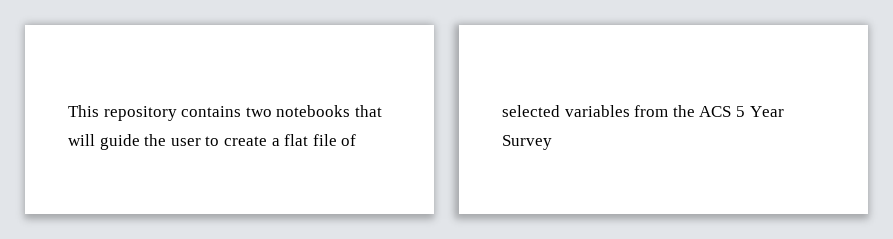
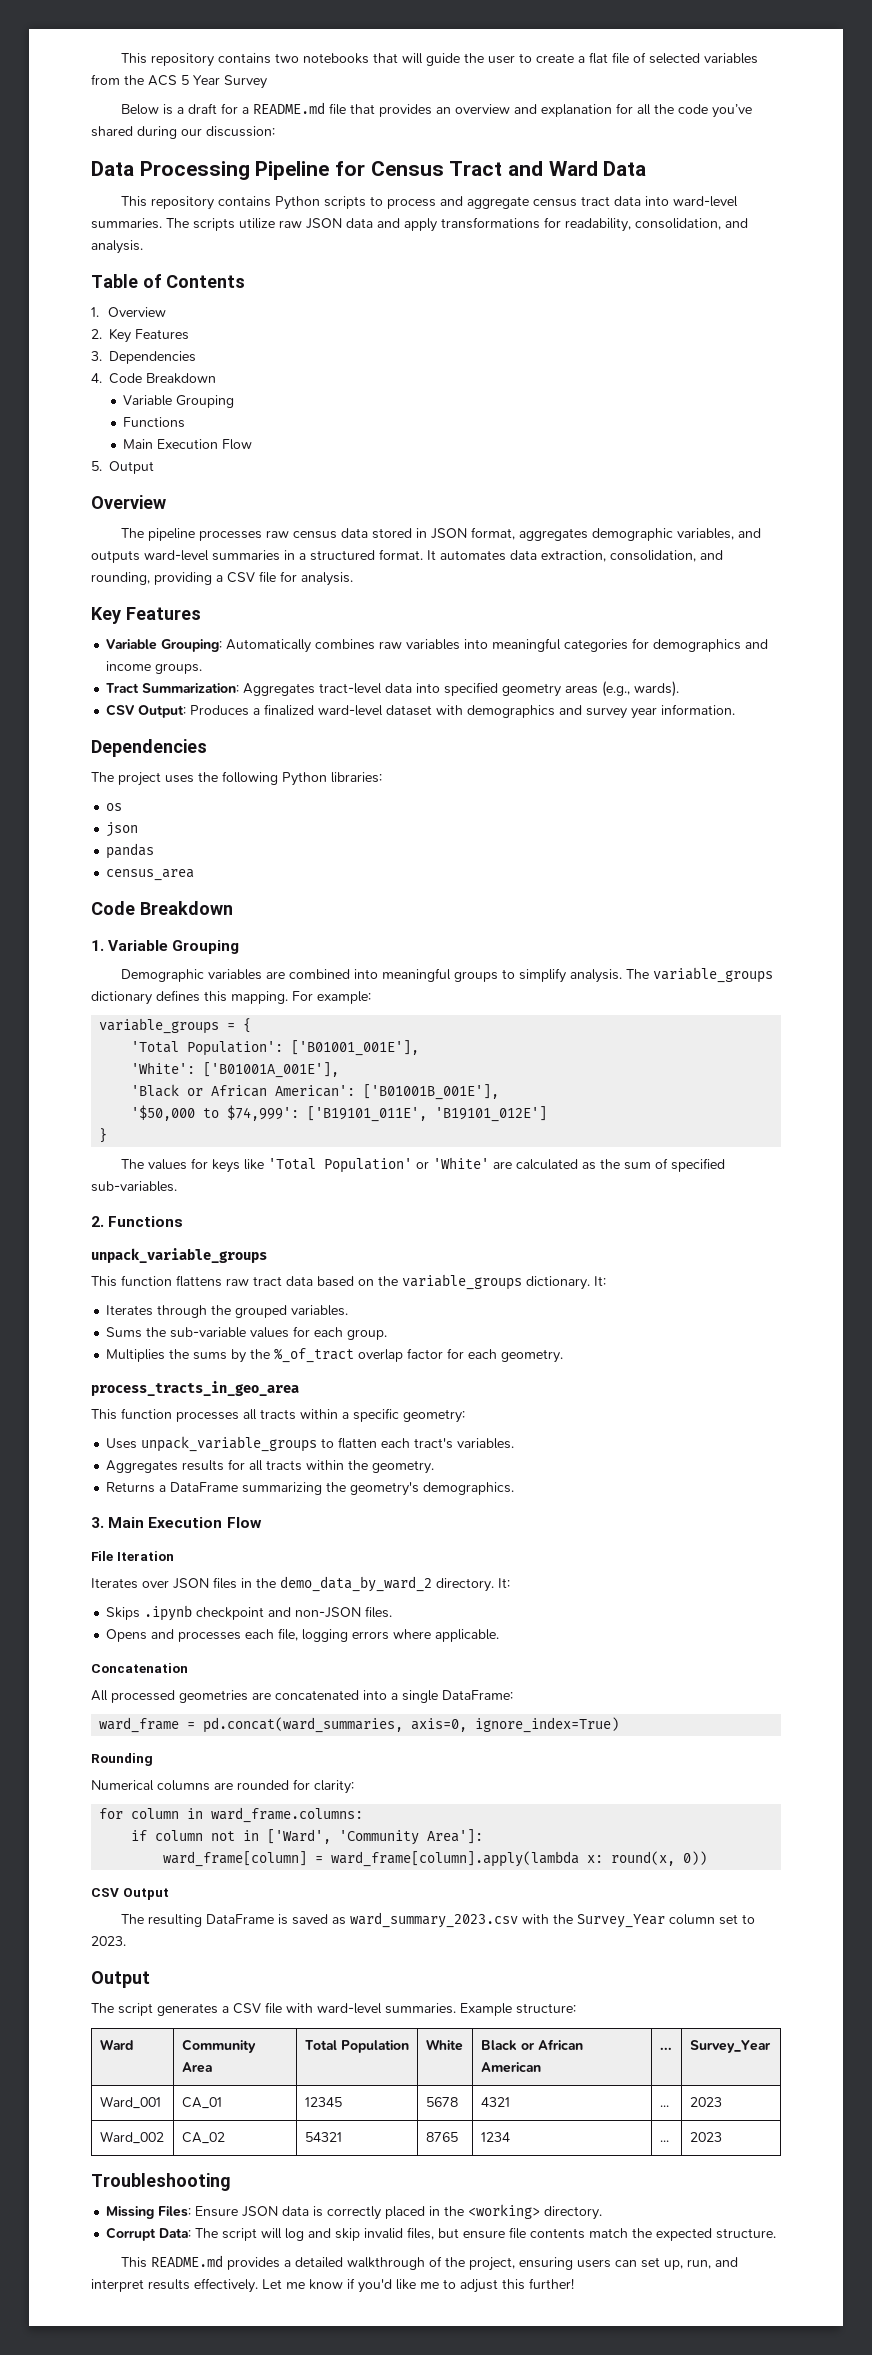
+ Below is a draft for a README.md file that provides an overview and explanation for all the code you’ve shared during our discussion:
+ Data Processing Pipeline for Census Tract and Ward Data
+ This repository contains Python scripts to process and aggregate census tract data into ward-level summaries. The scripts utilize raw JSON data and apply transformations for readability, consolidation, and analysis.
+ Table of Contents
+ 1. Overview
+ 2. Key Features
+ 3. Dependencies
+ 4. Code Breakdown
+ Variable Grouping
+ Functions
+ Main Execution Flow
+ 5. Output
+ Overview
+ The pipeline processes raw census data stored in JSON format, aggregates demographic variables, and outputs ward-level summaries in a structured format. It automates data extraction, consolidation, and rounding, providing a CSV file for analysis.
+ Key Features
+ Variable Grouping: Automatically combines raw variables into meaningful categories for demographics and income groups.
+ Tract Summarization: Aggregates tract-level data into specified geometry areas (e.g., wards).
+ CSV Output: Produces a finalized ward-level dataset with demographics and survey year information.
+ Dependencies
+ The project uses the following Python libraries:
+ os
+ json
+ pandas
+ census_area
+ Code Breakdown
+ 1. Variable Grouping
+ Demographic variables are combined into meaningful groups to simplify analysis. The variable_groups dictionary defines this mapping. For example:
+ variable_groups = {
+ 'Total Population': ['B01001_001E'],
+ 'White': ['B01001A_001E'],
+ 'Black or African American': ['B01001B_001E'],
+ '$50,000 to $74,999': ['B19101_011E', 'B19101_012E']
+ }
+ The values for keys like 'Total Population' or 'White' are calculated as the sum of specified sub-variables.
+ 2. Functions
+ unpack_variable_groups
+ This function flattens raw tract data based on the variable_groups dictionary. It:
+ Iterates through the grouped variables.
+ Sums the sub-variable values for each group.
+ Multiplies the sums by the %_of_tract overlap factor for each geometry.
+ process_tracts_in_geo_area
+ This function processes all tracts within a specific geometry:
+ Uses unpack_variable_groups to flatten each tract's variables.
+ Aggregates results for all tracts within the geometry.
+ Returns a DataFrame summarizing the geometry's demographics.
+ 3. Main Execution Flow
+ File Iteration
+ Iterates over JSON files in the demo_data_by_ward_2 directory. It:
+ Skips .ipynb checkpoint and non-JSON files.
+ Opens and processes each file, logging errors where applicable.
+ Concatenation
+ All processed geometries are concatenated into a single DataFrame:
+ ward_frame = pd.concat(ward_summaries, axis=0, ignore_index=True)
+ Rounding
+ Numerical columns are rounded for clarity:
+ for column in ward_frame.columns:
+ if column not in ['Ward', 'Community Area']:
+ ward_frame[column] = ward_frame[column].apply(lambda x: round(x, 0))
+ CSV Output
+ The resulting DataFrame is saved as ward_summary_2023.csv with the Survey_Year column set to 2023.
+ Output
+ The script generates a CSV file with ward-level summaries. Example structure:
+ Ward | Community Area | Total Population | White | Black or African American | ... | Survey_Year
+ Ward_001 | CA_01 | 12345 | 5678 | 4321 | ... | 2023
+ Ward_002 | CA_02 | 54321 | 8765 | 1234 | ... | 2023
+ Troubleshooting
+ Missing Files: Ensure JSON data is correctly placed in the <working> directory.
+ Corrupt Data: The script will log and skip invalid files, but ensure file contents match the expected structure.
+ This README.md provides a detailed walkthrough of the project, ensuring users can set up, run, and interpret results effectively. Let me know if you'd like me to adjust this further!

